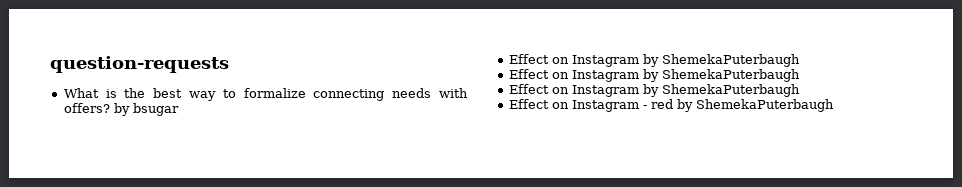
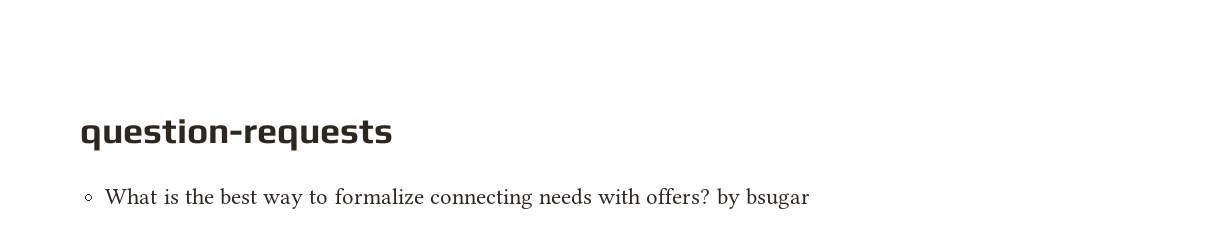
  What is the best way to formalize connecting needs with offers? by bsugar
- Effect on Instagram by ShemekaPuterbaugh
- Effect on Instagram by ShemekaPuterbaugh
- Effect on Instagram by ShemekaPuterbaugh
- Effect on Instagram - red by ShemekaPuterbaugh

